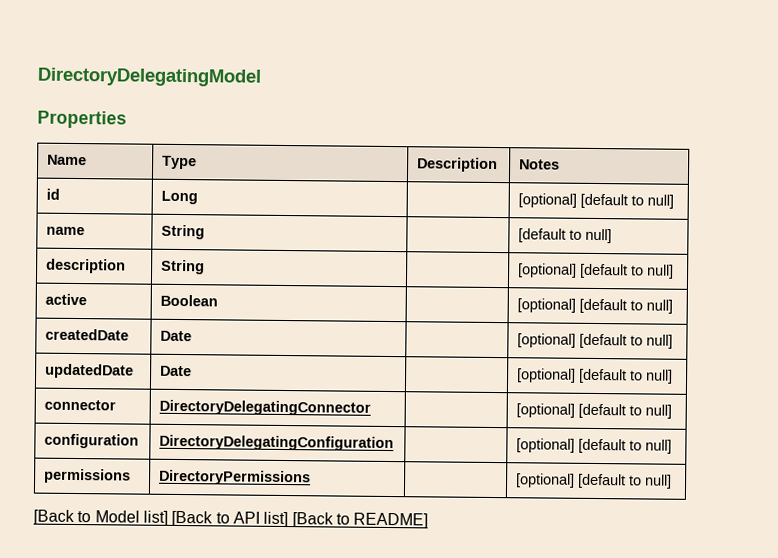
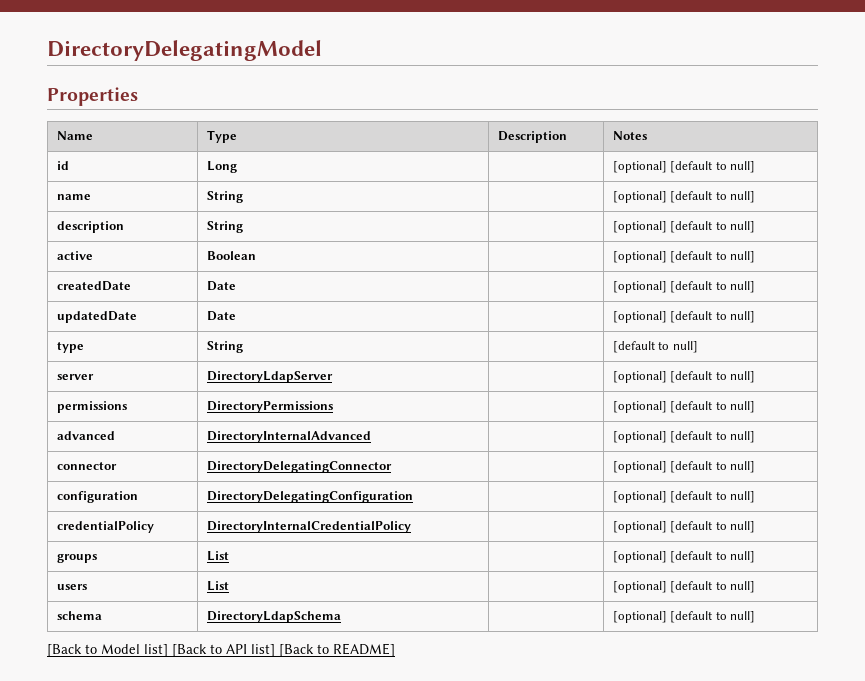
- name | String | | [default to null]
+ name | String | | [optional] [default to null]
+ type | String | | [default to null]
+ server | DirectoryLdapServer | | [optional] [default to null]
+ permissions | DirectoryPermissions | | [optional] [default to null]
+ advanced | DirectoryInternalAdvanced | | [optional] [default to null]
- permissions | DirectoryPermissions | | [optional] [default to null]
+ credentialPolicy | DirectoryInternalCredentialPolicy | | [optional] [default to null]
+ groups | List | | [optional] [default to null]
+ users | List | | [optional] [default to null]
+ schema | DirectoryLdapSchema | | [optional] [default to null]

